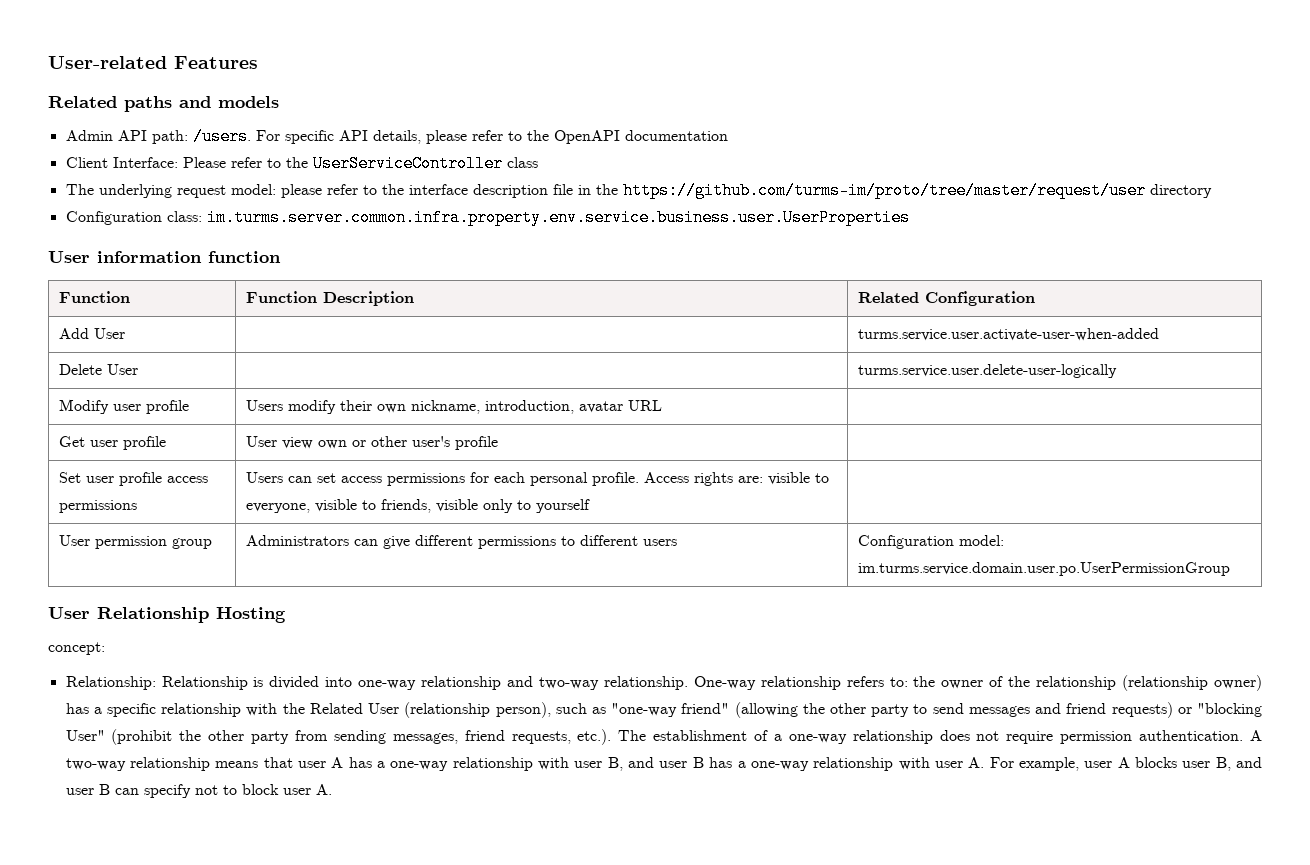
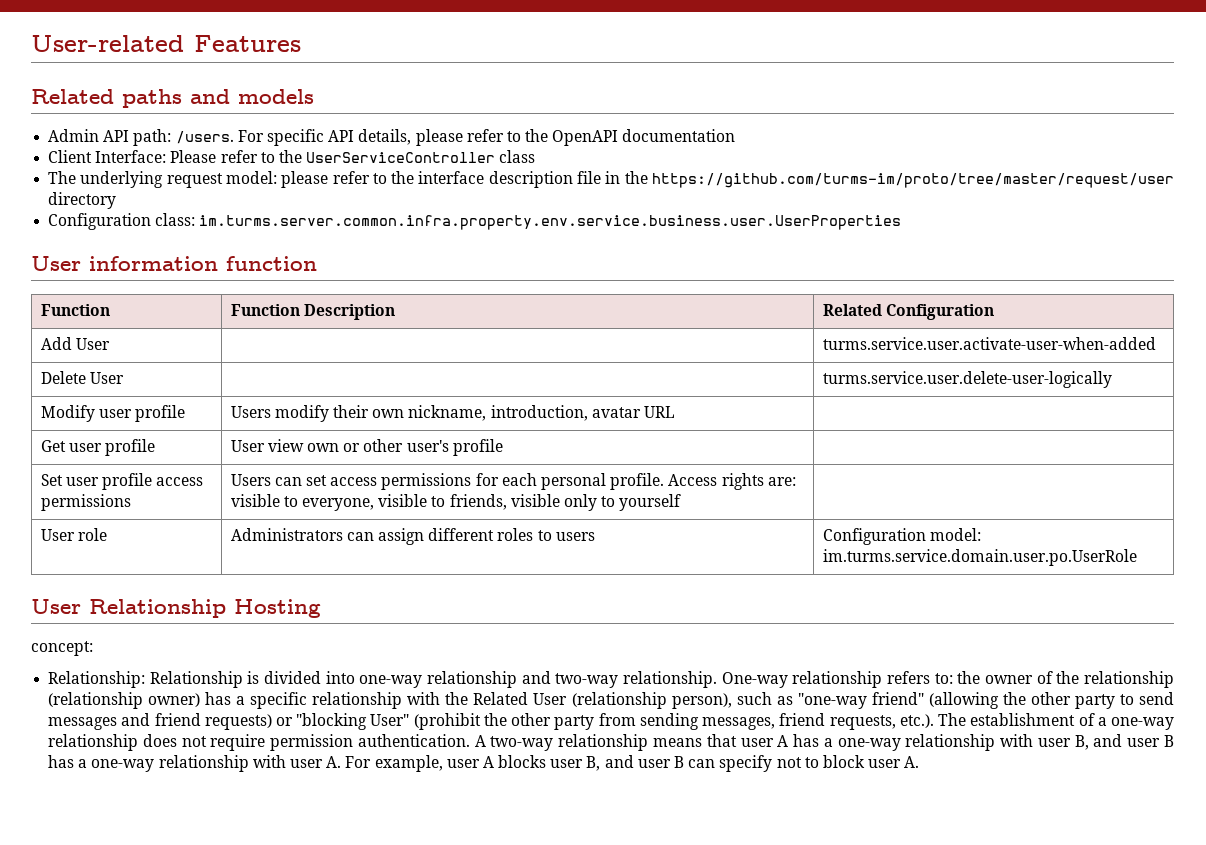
- User permission group | Administrators can give different permissions to different users | Configuration model: im.turms.service.domain.user.po.UserPermissionGroup
+ User role | Administrators can assign different roles to users | Configuration model: im.turms.service.domain.user.po.UserRole

